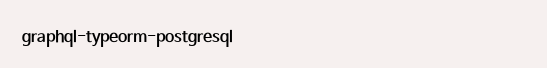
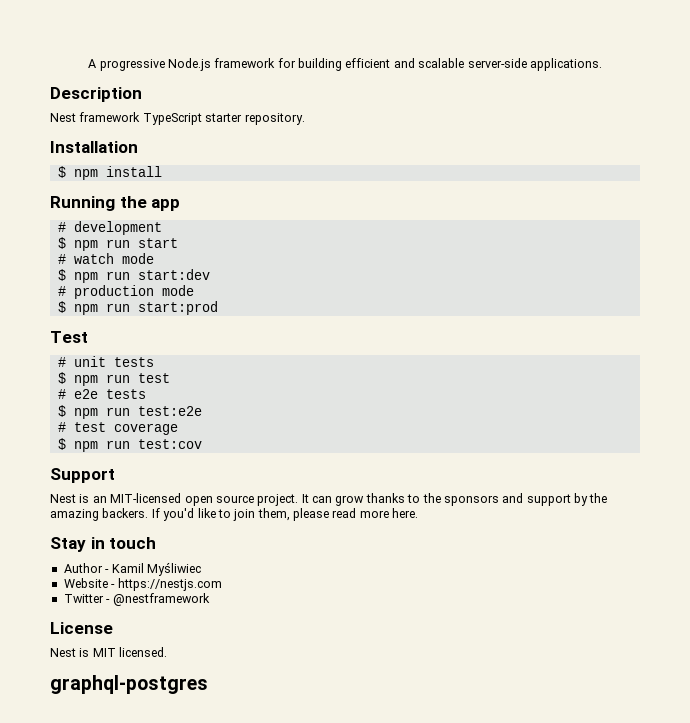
- graphql-typeorm-postgresql
+ A progressive Node.js framework for building efficient and scalable server-side applications.
+ Description
+ Nest framework TypeScript starter repository.
+ Installation
+ $ npm install
+ Running the app
+ # development
+ $ npm run start
+ # watch mode
+ $ npm run start:dev
+ # production mode
+ $ npm run start:prod
+ Test
+ # unit tests
+ $ npm run test
+ # e2e tests
+ $ npm run test:e2e
+ # test coverage
+ $ npm run test:cov
+ Support
+ Nest is an MIT-licensed open source project. It can grow thanks to the sponsors and support by the amazing backers. If you'd like to join them, please read more here.
+ Stay in touch
+ Author - Kamil Myśliwiec
+ Website - https://nestjs.com
+ Twitter - @nestframework
+ License
+ Nest is MIT licensed.
+ graphql-postgres

